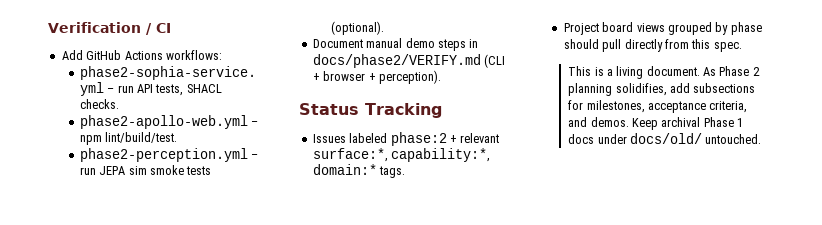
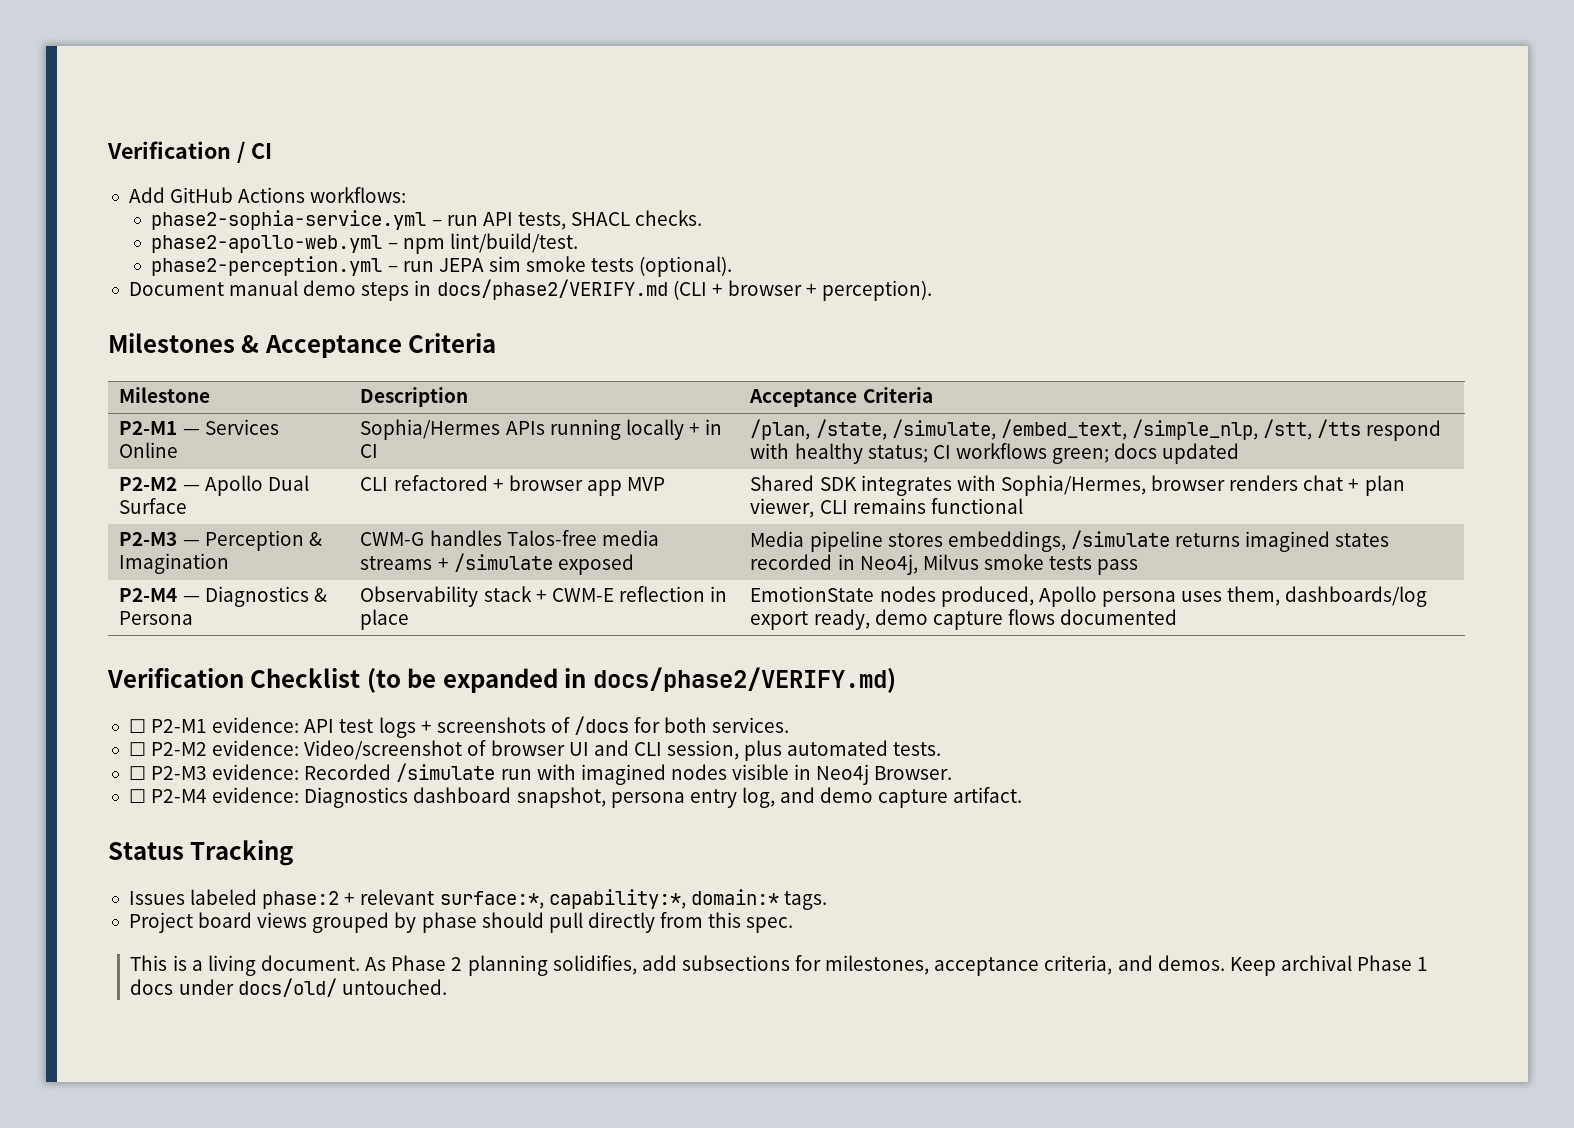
+ Milestones & Acceptance Criteria
+ Milestone | Description | Acceptance Criteria
+ P2-M1 — Services Online | Sophia/Hermes APIs running locally + in CI | /plan, /state, /simulate, /embed_text, /simple_nlp, /stt, /tts respond with healthy status; CI workflows green; docs updated
+ P2-M2 — Apollo Dual Surface | CLI refactored + browser app MVP | Shared SDK integrates with Sophia/Hermes, browser renders chat + plan viewer, CLI remains functional
+ P2-M3 — Perception & Imagination | CWM-G handles Talos-free media streams + /simulate exposed | Media pipeline stores embeddings, /simulate returns imagined states recorded in Neo4j, Milvus smoke tests pass
+ P2-M4 — Diagnostics & Persona | Observability stack + CWM-E reflection in place | EmotionState nodes produced, Apollo persona uses them, dashboards/log export ready, demo capture flows documented
+ Verification Checklist (to be expanded in docs/phase2/VERIFY.md)
+ ☐ P2-M1 evidence: API test logs + screenshots of /docs for both services.
+ ☐ P2-M2 evidence: Video/screenshot of browser UI and CLI session, plus automated tests.
+ ☐ P2-M3 evidence: Recorded /simulate run with imagined nodes visible in Neo4j Browser.
+ ☐ P2-M4 evidence: Diagnostics dashboard snapshot, persona entry log, and demo capture artifact.

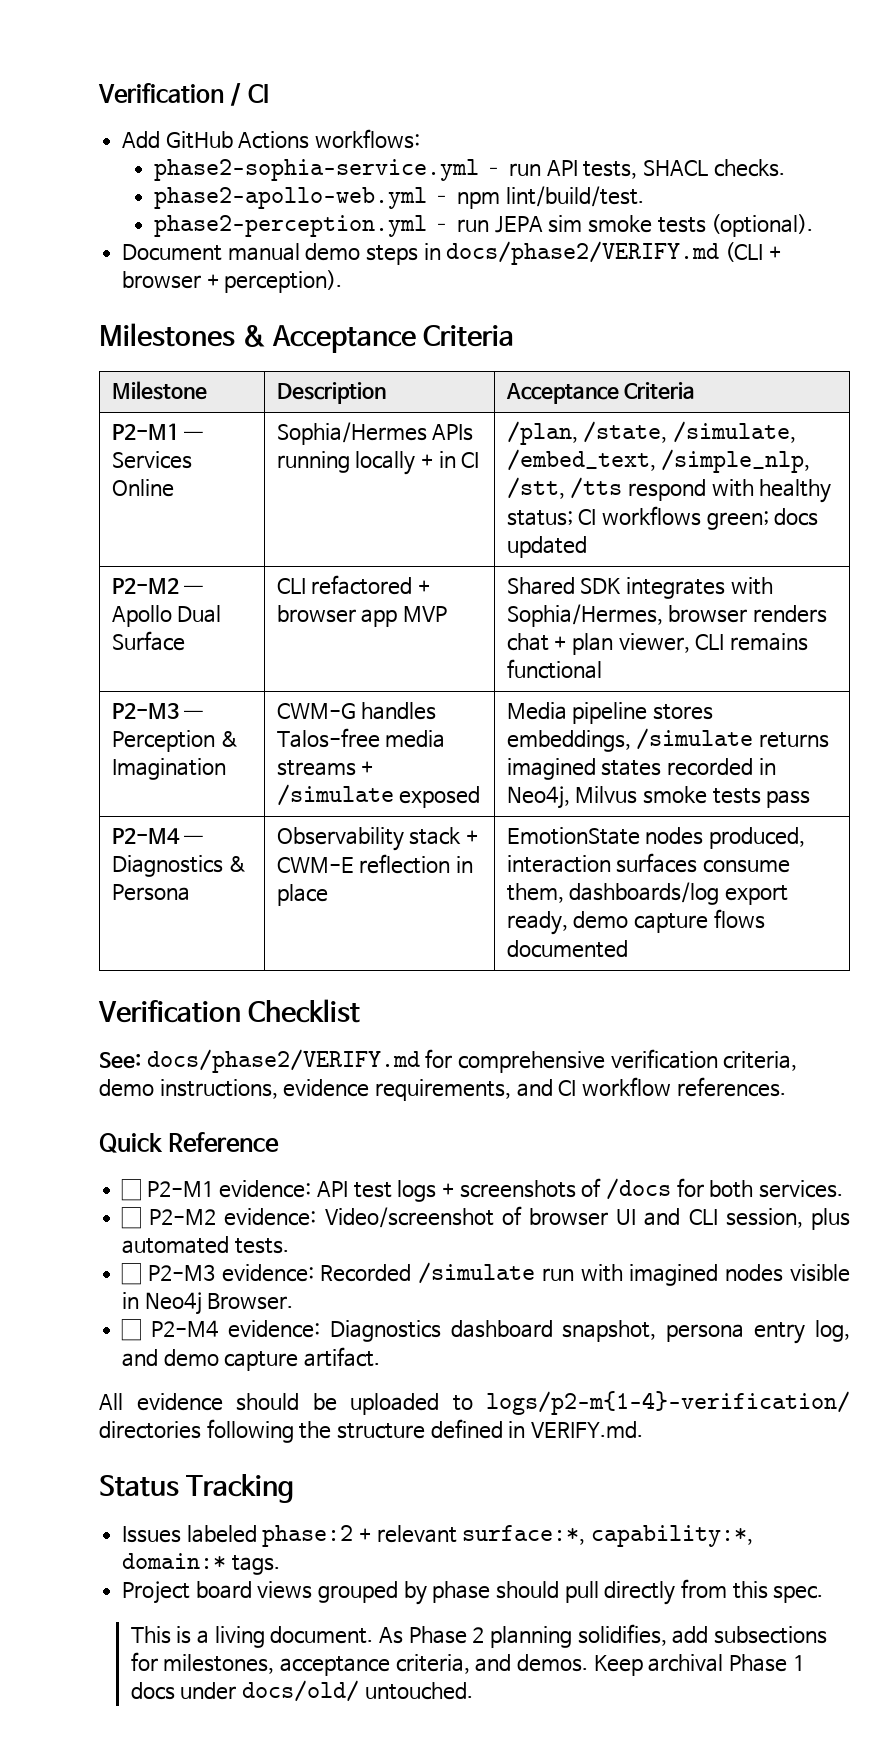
- P2-M4 — Diagnostics & Persona | Observability stack + CWM-E reflection in place | EmotionState nodes produced, Apollo persona uses them, dashboards/log export ready, demo capture flows documented
+ P2-M4 — Diagnostics & Persona | Observability stack + CWM-E reflection in place | EmotionState nodes produced, interaction surfaces consume them, dashboards/log export ready, demo capture flows documented
- Verification Checklist (to be expanded in docs/phase2/VERIFY.md)
+ Verification Checklist
+ See: docs/phase2/VERIFY.md for comprehensive verification criteria, demo instructions, evidence requirements, and CI workflow references.
+ Quick Reference
+ All evidence should be uploaded to logs/p2-m{1-4}-verification/ directories following the structure defined in VERIFY.md.

